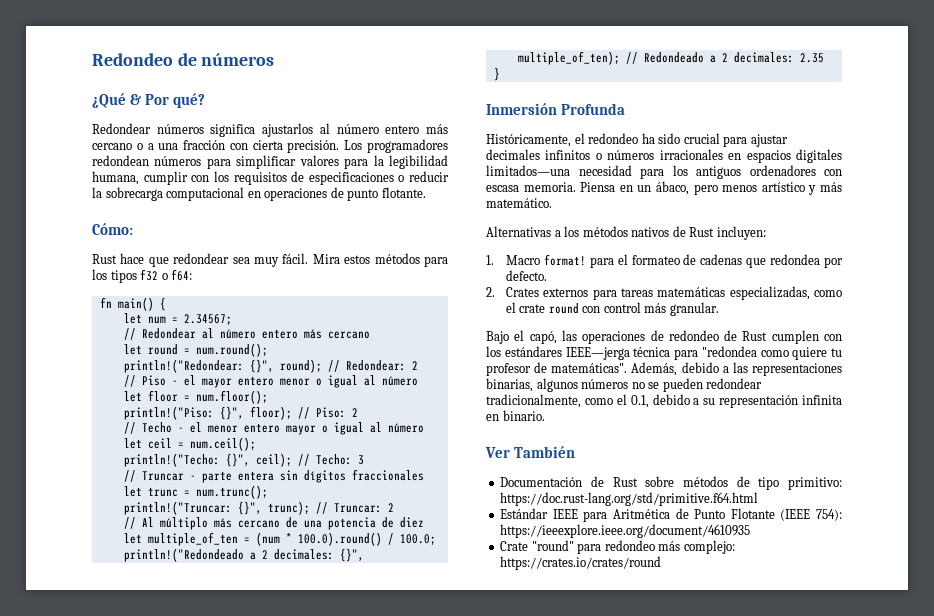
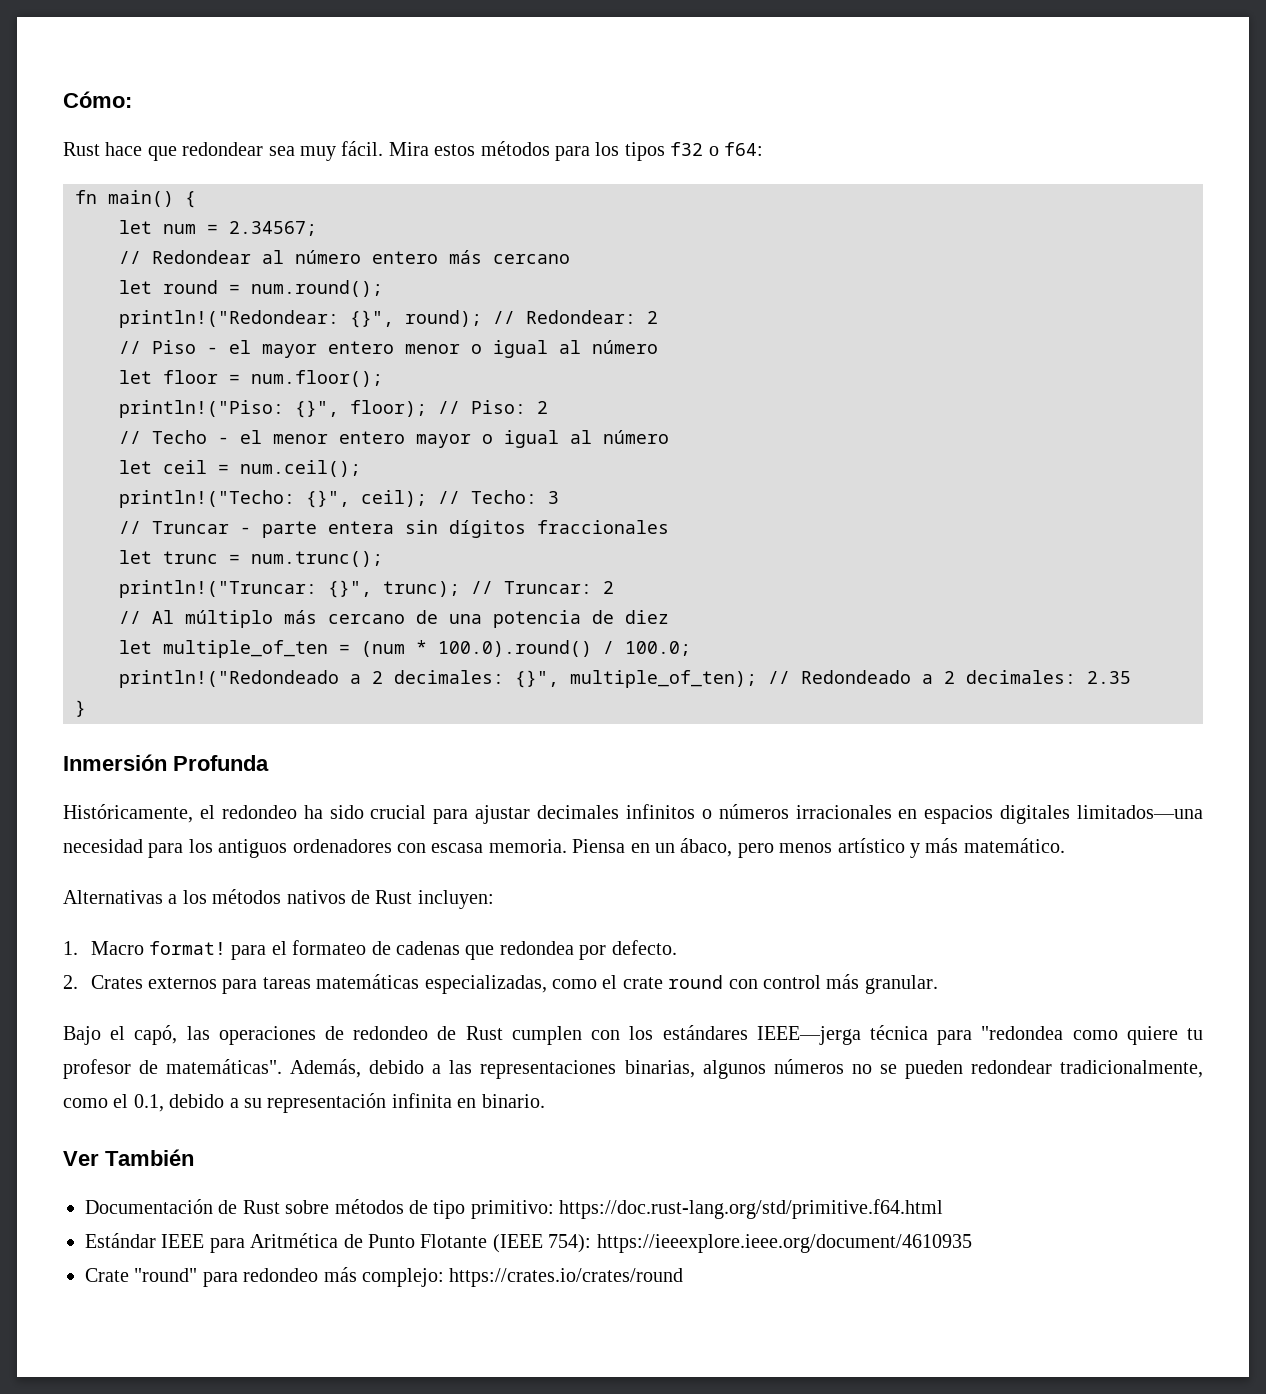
- Redondeo de números
- ¿Qué & Por qué?
- Redondear números significa ajustarlos al número entero más cercano o a una fracción con cierta precisión. Los programadores redondean números para simplificar valores para la legibilidad humana, cumplir con los requisitos de especificaciones o reducir la sobrecarga computacional en operaciones de punto flotante.

